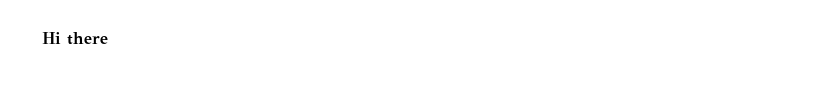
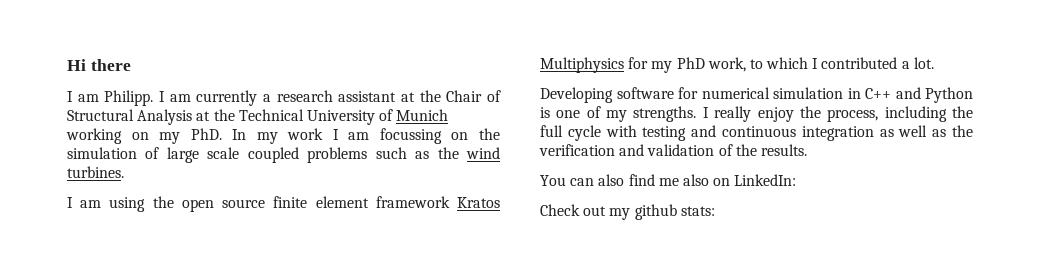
+ I am Philipp. I am currently a research assistant at the Chair of Structural Analysis at the Technical University of Munich working on my PhD. In my work I am focussing on the simulation of large scale coupled problems such as the wind turbines.
+ I am using the open source finite element framework Kratos Multiphysics for my PhD work, to which I contributed a lot.
+ Developing software for numerical simulation in C++ and Python is one of my strengths. I really enjoy the process, including the full cycle with testing and continuous integration as well as the verification and validation of the results.
+ You can also find me also on LinkedIn:
+ Check out my github stats:

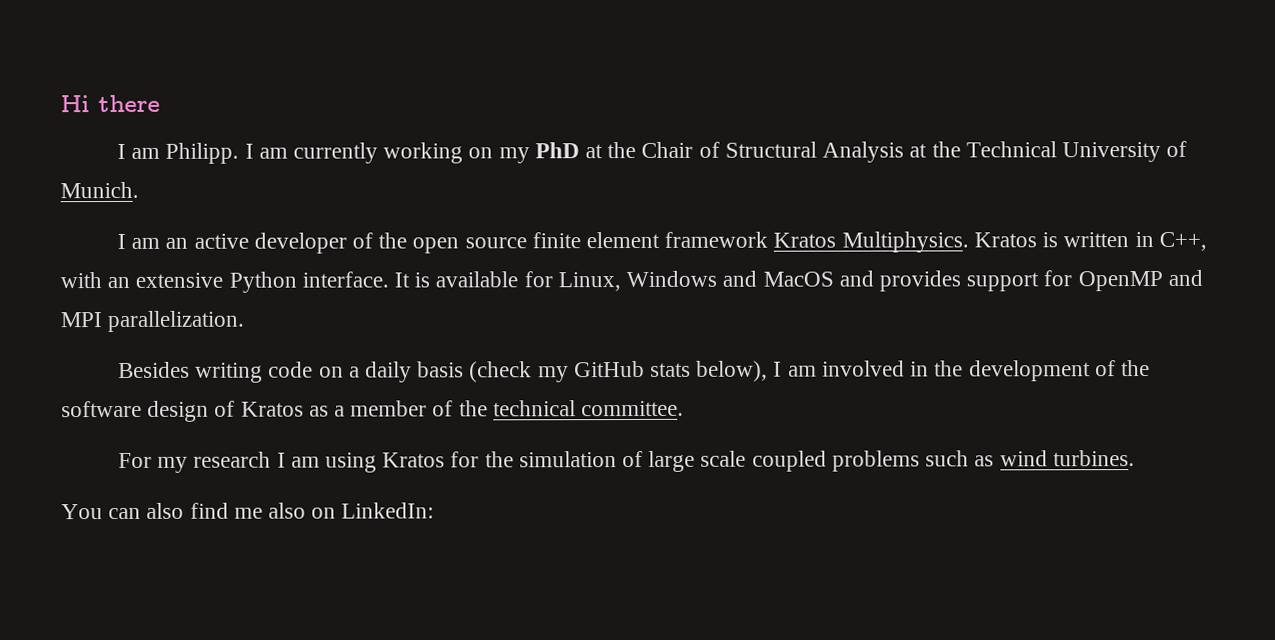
- I am currently a research assistant at the Chair of Structural Analysis at the Technical University of Munich working on my PhD. In my work I am focussing on the simulation of large scale coupled problems such as the wind turbines.
+ I am currently working on my PhD at the Chair of Structural Analysis at the Technical University of Munich.
+ I am an active developer of the open source finite element framework Kratos Multiphysics. Kratos is written in C++, with an extensive Python interface. It is available for Linux, Windows and MacOS and provides support for OpenMP and MPI parallelization.
+ Besides writing code on a daily basis (check my GitHub stats below), I am involved in the development of the software design of Kratos as a member of the technical committee.
+ For my research I am using Kratos for the simulation of large scale coupled problems such as wind turbines.
- I am using the open source finite element framework Kratos Multiphysics for my PhD work, to which I contributed a lot.
- Developing software for numerical simulation in C++ and Python is one of my strengths. I really enjoy the process, including the full cycle with testing and continuous integration as well as the verification and validation of the results.
- Check out my github stats:

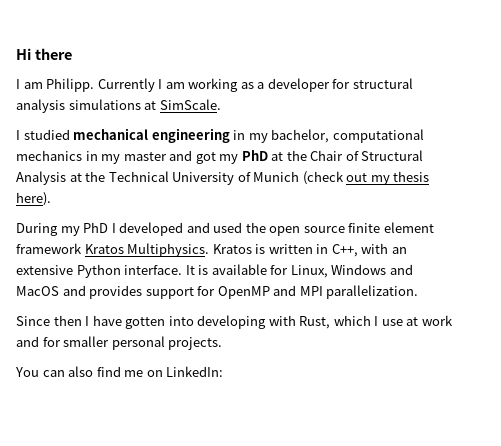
- I am currently working on my PhD at the Chair of Structural Analysis at the Technical University of Munich.
- I am an active developer of the open source finite element framework Kratos Multiphysics.
+ Currently I am working as a developer for structural analysis simulations at SimScale.
+ I studied mechanical engineering in my bachelor, computational mechanics in my master and got my PhD at the Chair of Structural Analysis at the Technical University of Munich (check out my thesis here).
+ During my PhD I developed and used the open source finite element framework Kratos Multiphysics.
- Besides writing code on a daily basis (check my GitHub stats below), I am involved in the development of the software design of Kratos as a member of the technical committee.
- For my research I am using Kratos for the simulation of large scale coupled problems such as wind turbines.
+ Since then I have gotten into developing with Rust, which I use at work and for smaller personal projects.
- You can also find me also on LinkedIn:
+ You can also find me on LinkedIn:

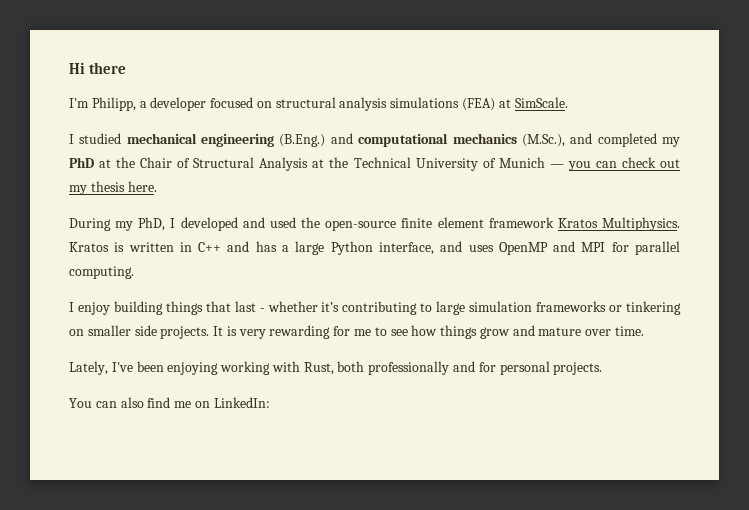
- I am Philipp. Currently I am working as a developer for structural analysis simulations at SimScale.
+ I'm Philipp, a developer focused on structural analysis simulations (FEA) at SimScale.
- I studied mechanical engineering in my bachelor, computational mechanics in my master and got my PhD at the Chair of Structural Analysis at the Technical University of Munich (check out my thesis here).
+ I studied mechanical engineering (B.Eng.) and computational mechanics (M.Sc.), and completed my PhD at the Chair of Structural Analysis at the Technical University of Munich — you can check out my thesis here.
- During my PhD I developed and used the open source finite element framework Kratos Multiphysics.
+ During my PhD, I developed and used the open-source finite element framework Kratos Multiphysics.
- Kratos is written in C++, with an extensive Python interface. It is available for Linux, Windows and MacOS and provides support for OpenMP and MPI parallelization.
- Since then I have gotten into developing with Rust, which I use at work and for smaller personal projects.
+ Kratos is written in C++ and has a large Python interface, and uses OpenMP and MPI for parallel computing.
+ I enjoy building things that last - whether it’s contributing to large simulation frameworks or tinkering on smaller side projects. It is very rewarding for me to see how things grow and mature over time.
+ Lately, I've been enjoying working with Rust, both professionally and for personal projects.

